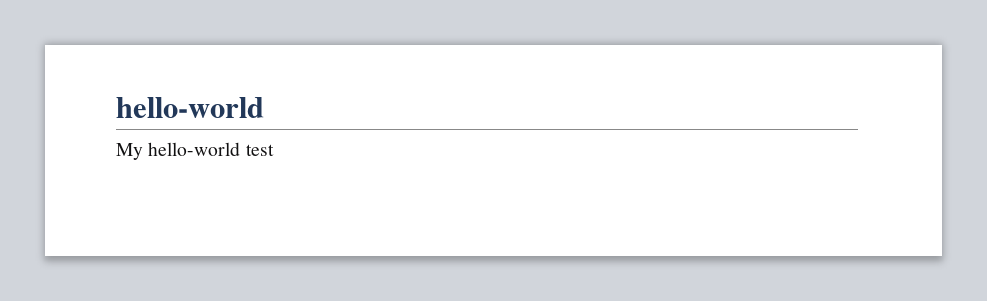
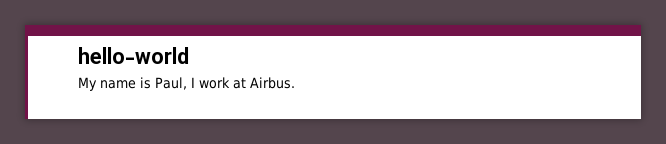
- My hello-world test
+ My name is Paul, I work at Airbus.

